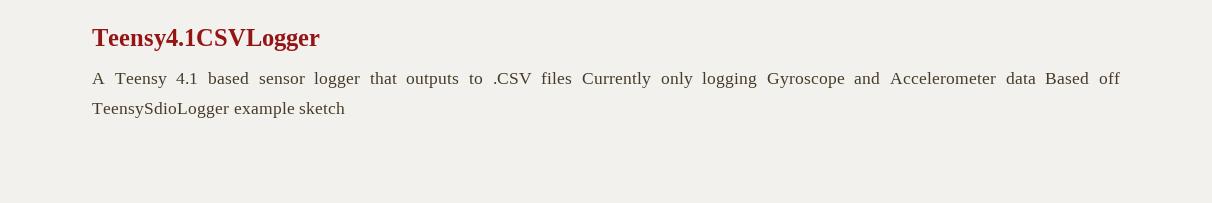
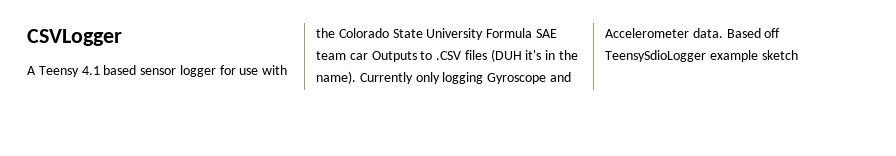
- Teensy4.1CSVLogger
+ CSVLogger
- A Teensy 4.1 based sensor logger that outputs to .CSV files Currently only logging Gyroscope and Accelerometer data Based off TeensySdioLogger example sketch
+ A Teensy 4.1 based sensor logger for use with the Colorado State University Formula SAE team car Outputs to .CSV files (DUH it's in the name). Currently only logging Gyroscope and Accelerometer data. Based off TeensySdioLogger example sketch

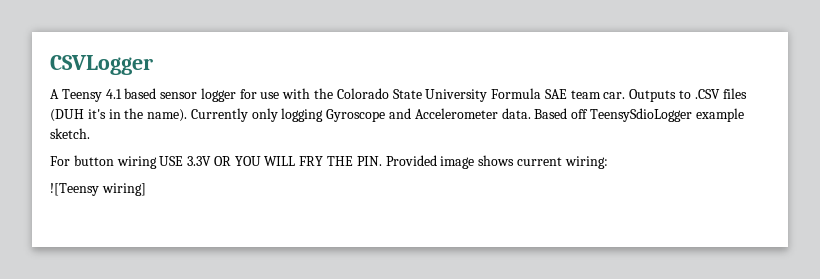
- A Teensy 4.1 based sensor logger for use with the Colorado State University Formula SAE team car Outputs to .CSV files (DUH it's in the name).
+ A Teensy 4.1 based sensor logger for use with the Colorado State University Formula SAE team car. Outputs to .CSV files (DUH it's in the name).
- Based off TeensySdioLogger example sketch
+ Based off TeensySdioLogger example sketch.
+ For button wiring USE 3.3V OR YOU WILL FRY THE PIN. Provided image shows current wiring:
+ ![Teensy wiring]

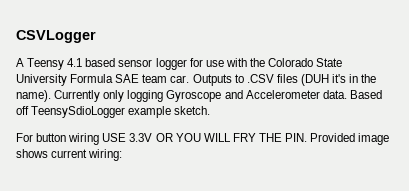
- ![Teensy wiring]

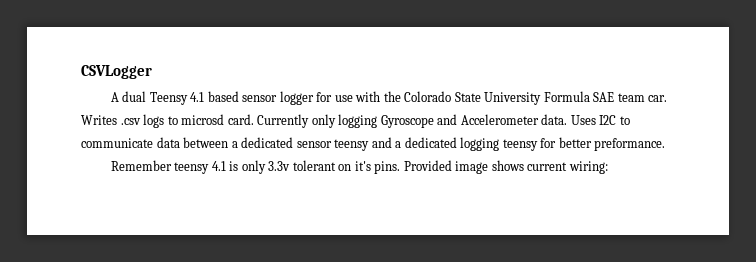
- A Teensy 4.1 based sensor logger for use with the Colorado State University Formula SAE team car.
+ A dual Teensy 4.1 based sensor logger for use with the Colorado State University Formula SAE team car.
- Outputs to .CSV files (DUH it's in the name).
+ Writes .csv logs to microsd card.
- Based off TeensySdioLogger example sketch.
- For button wiring USE 3.3V OR YOU WILL FRY THE PIN. Provided image shows current wiring:
+ Uses I2C to communicate data between a dedicated sensor teensy and a dedicated logging teensy for better preformance.
+ Remember teensy 4.1 is only 3.3v tolerant on it's pins. Provided image shows current wiring:

